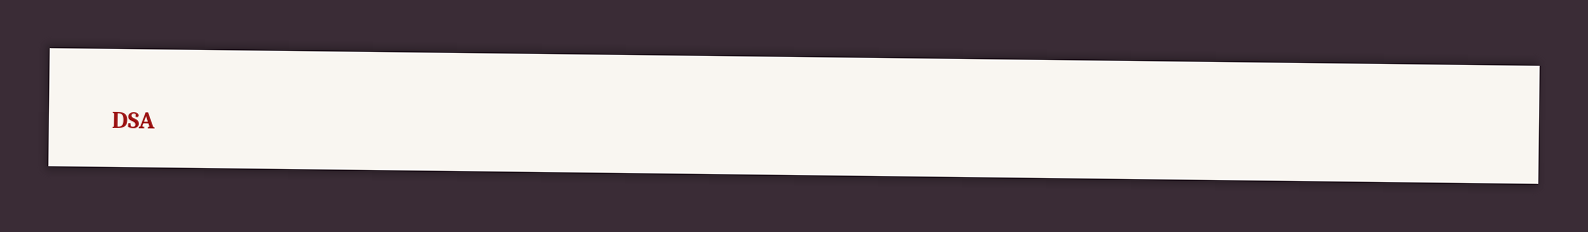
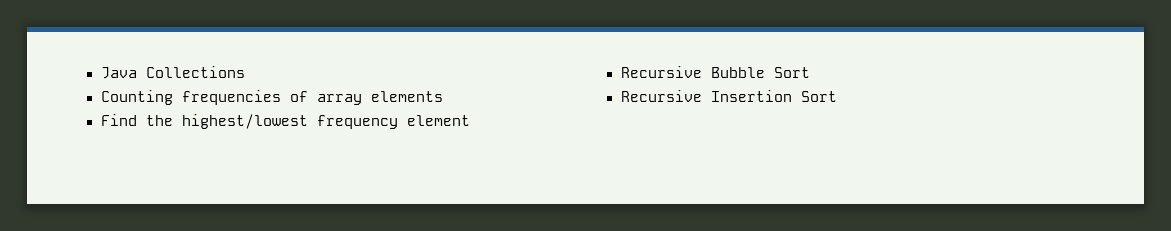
- DSA
+ Java Collections
+ Counting frequencies of array elements
+ Find the highest/lowest frequency element
+ Recursive Bubble Sort
+ Recursive Insertion Sort

